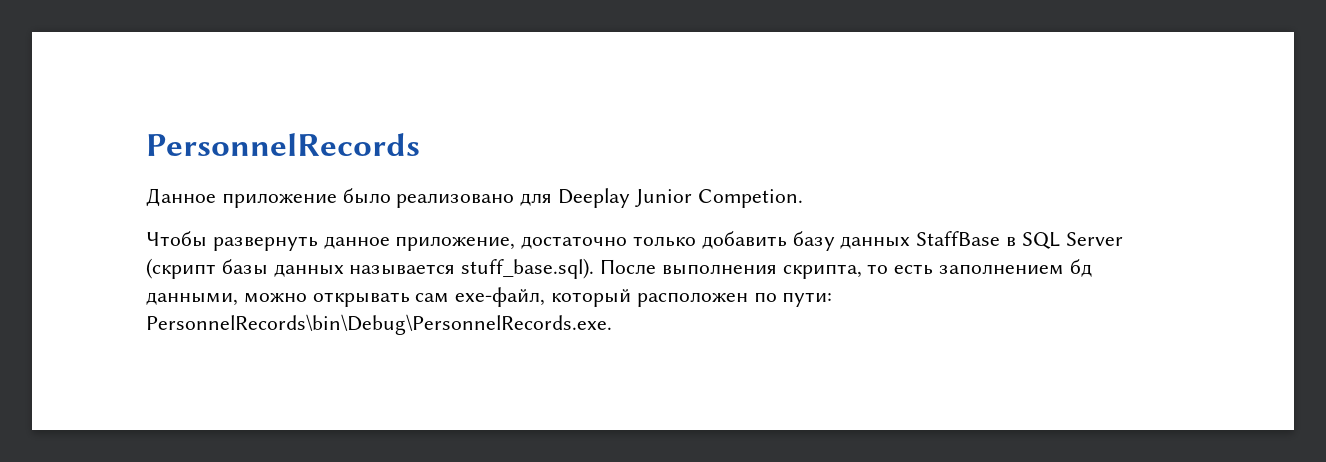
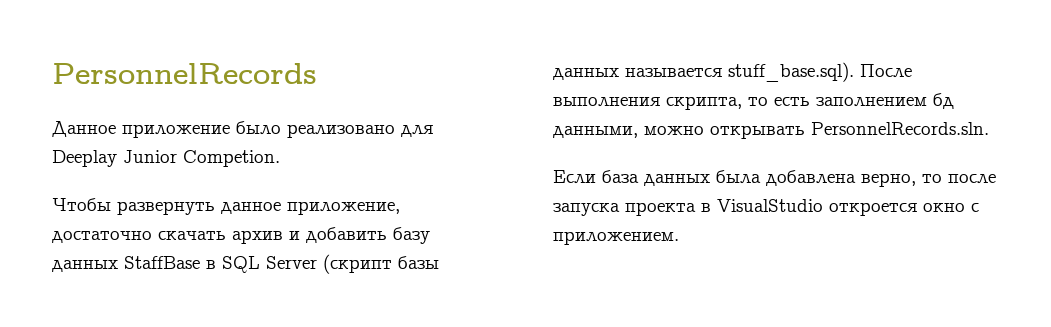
- Чтобы развернуть данное приложение, достаточно только добавить базу данных StaffBase в SQL Server (скрипт базы данных называется stuff_base.sql). После выполнения скрипта, то есть заполнением бд данными, можно открывать сам exe-файл, который расположен по пути: PersonnelRecords\bin\Debug\PersonnelRecords.exe.
+ Чтобы развернуть данное приложение, достаточно скачать архив и добавить базу данных StaffBase в SQL Server (скрипт базы данных называется stuff_base.sql). После выполнения скрипта, то есть заполнением бд данными, можно открывать PersonnelRecords.sln.
+ Если база данных была добавлена верно, то после запуска проекта в VisualStudio откроется окно с приложением.

